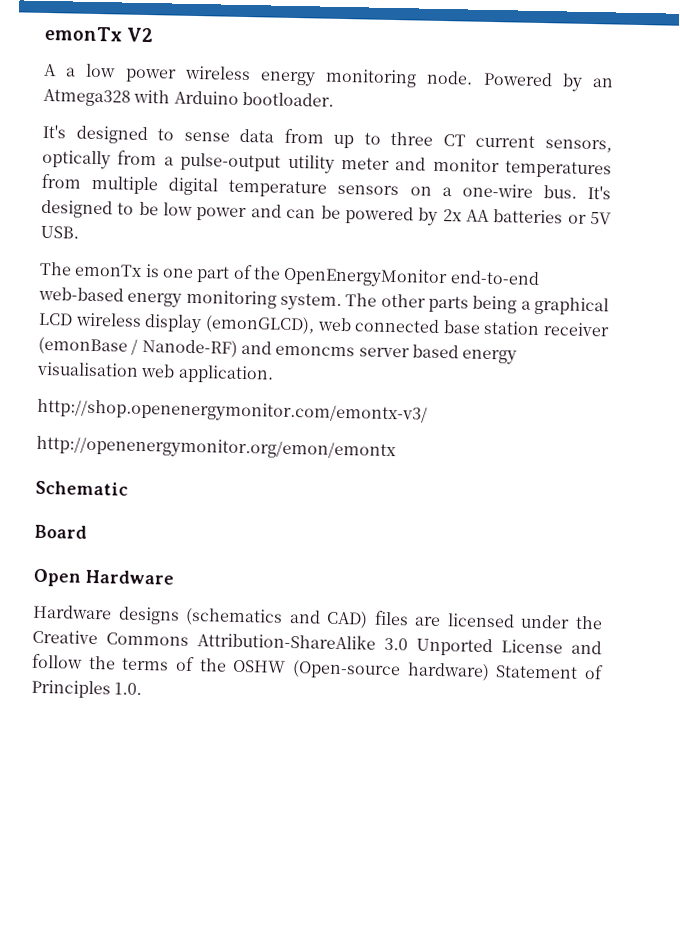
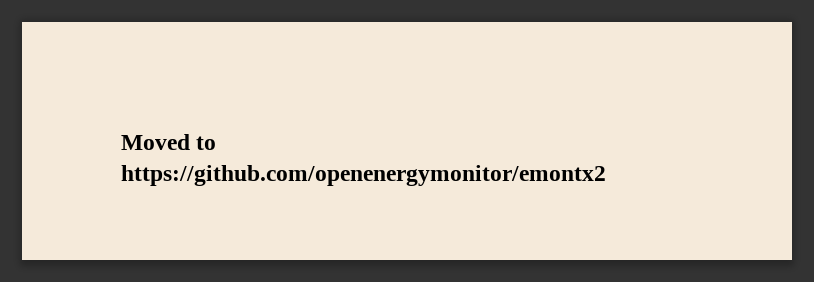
- emonTx V2
- A a low power wireless energy monitoring node. Powered by an Atmega328 with Arduino bootloader.
- It's designed to sense data from up to three CT current sensors, optically from a pulse-output utility meter and monitor temperatures from multiple digital temperature sensors on a one-wire bus. It's designed to be low power and can be powered by 2x AA batteries or 5V USB.
- The emonTx is one part of the OpenEnergyMonitor end-to-end web-based energy monitoring system. The other parts being a graphical LCD wireless display (emonGLCD), web connected base station receiver (emonBase / Nanode-RF) and emoncms server based energy visualisation web application.
- http://shop.openenergymonitor.com/emontx-v3/
- http://openenergymonitor.org/emon/emontx
- Schematic
- Board
- Open Hardware
- Hardware designs (schematics and CAD) files are licensed under the Creative Commons Attribution-ShareAlike 3.0 Unported License and follow the terms of the OSHW (Open-source hardware) Statement of Principles 1.0.
+ Moved to https://github.com/openenergymonitor/emontx2

